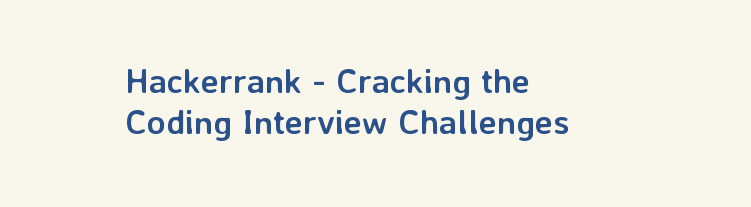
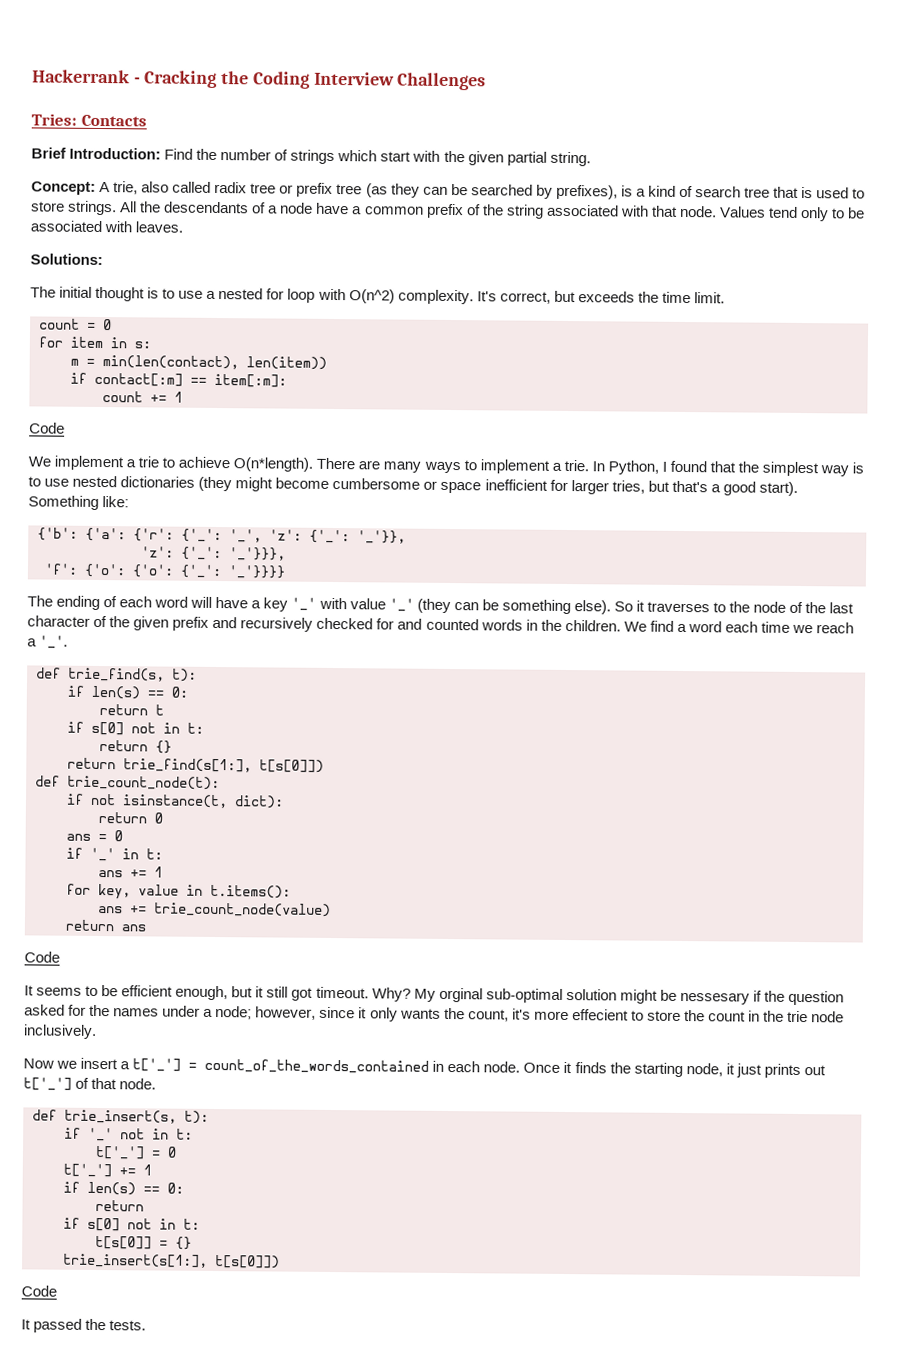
+ Tries: Contacts
+ Brief Introduction: Find the number of strings which start with the given partial string.
+ Concept: A trie, also called radix tree or prefix tree (as they can be searched by prefixes), is a kind of search tree that is used to store strings. All the descendants of a node have a common prefix of the string associated with that node. Values tend only to be associated with leaves.
+ Solutions:
+ The initial thought is to use a nested for loop with O(n^2) complexity. It's correct, but exceeds the time limit.
+ count = 0
+ for item in s:
+ m = min(len(contact), len(item))
+ if contact[:m] == item[:m]:
+ count += 1
+ Code
+ We implement a trie to achieve O(n*length). There are many ways to implement a trie. In Python, I found that the simplest way is to use nested dictionaries (they might become cumbersome or space inefficient for larger tries, but that's a good start). Something like:
+ {'b': {'a': {'r': {'_': '_', 'z': {'_': '_'}},
+ 'z': {'_': '_'}}},
+ 'f': {'o': {'o': {'_': '_'}}}}
+ The ending of each word will have a key '_' with value '_' (they can be something else). So it traverses to the node of the last character of the given prefix and recursively checked for and counted words in the children. We find a word each time we reach a '_'.
+ def trie_find(s, t):
+ if len(s) == 0:
+ return t
+ if s[0] not in t:
+ return {}
+ return trie_find(s[1:], t[s[0]])
+ def trie_count_node(t):
+ if not isinstance(t, dict):
+ return 0
+ ans = 0
+ if '_' in t:
+ ans += 1
+ for key, value in t.items():
+ ans += trie_count_node(value)
+ return ans
+ Code
+ It seems to be efficient enough, but it still got timeout. Why? My orginal sub-optimal solution might be nessesary if the question asked for the names under a node; however, since it only wants the count, it's more effecient to store the count in the trie node inclusively.
+ Now we insert a t['_'] = count_of_the_words_contained in each node. Once it finds the starting node, it just prints out t['_'] of that node.
+ def trie_insert(s, t):
+ if '_' not in t:
+ t['_'] = 0
+ t['_'] += 1
+ if len(s) == 0:
+ return
+ if s[0] not in t:
+ t[s[0]] = {}
+ trie_insert(s[1:], t[s[0]])
+ Code
+ It passed the tests.

